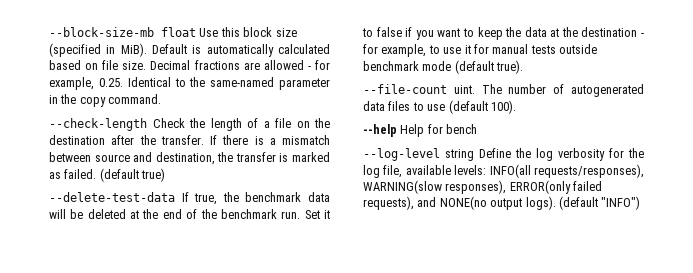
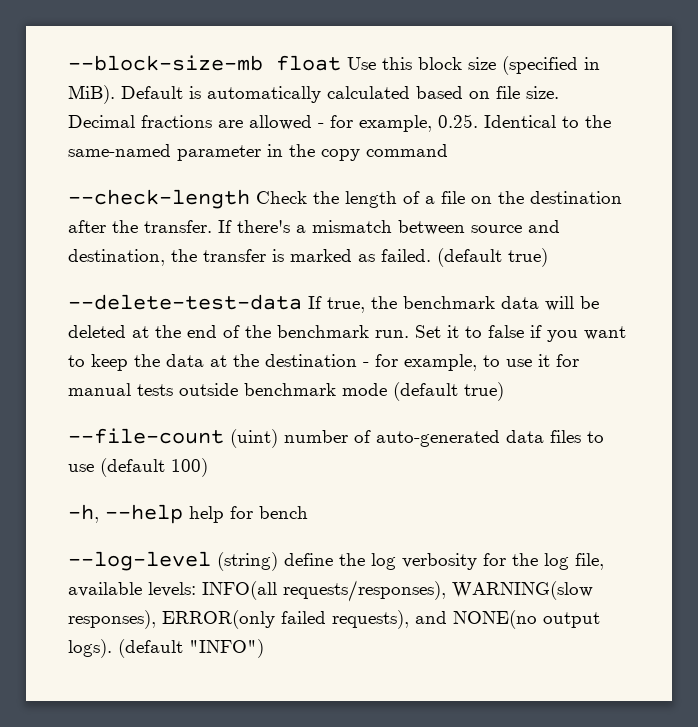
- Decimal fractions are allowed - for example, 0.25. Identical to the same-named parameter in the copy command.
+ Decimal fractions are allowed - for example, 0.25. Identical to the same-named parameter in the copy command
- If there is a mismatch between source and destination, the transfer is marked as failed.
+ If there's a mismatch between source and destination, the transfer is marked as failed.
- Set it to false if you want to keep the data at the destination - for example, to use it for manual tests outside benchmark mode (default true).
+ Set it to false if you want to keep the data at the destination - for example, to use it for manual tests outside benchmark mode (default true)
- --file-count uint. The number of autogenerated data files to use (default 100).
- --help Help for bench
+ --file-count (uint) number of auto-generated data files to use (default 100)
+ -h, --help help for bench
- --log-level string Define the log verbosity for the log file, available levels: INFO(all requests/responses), WARNING(slow responses), ERROR(only failed requests), and NONE(no output logs).
+ --log-level (string) define the log verbosity for the log file, available levels: INFO(all requests/responses), WARNING(slow responses), ERROR(only failed requests), and NONE(no output logs).

